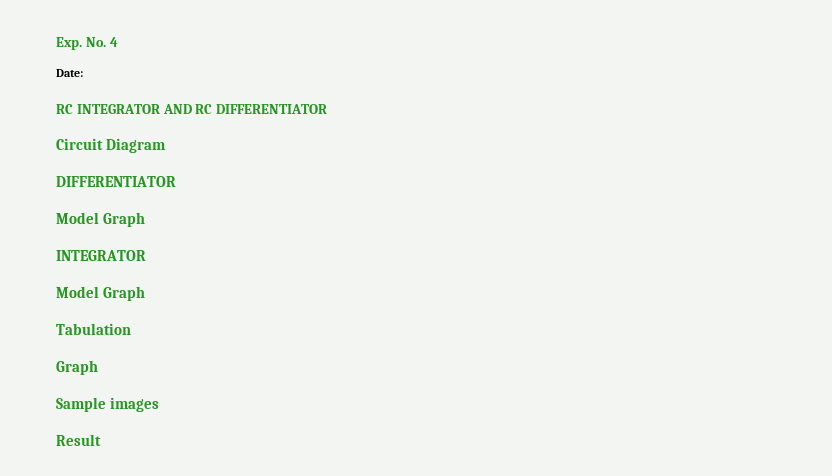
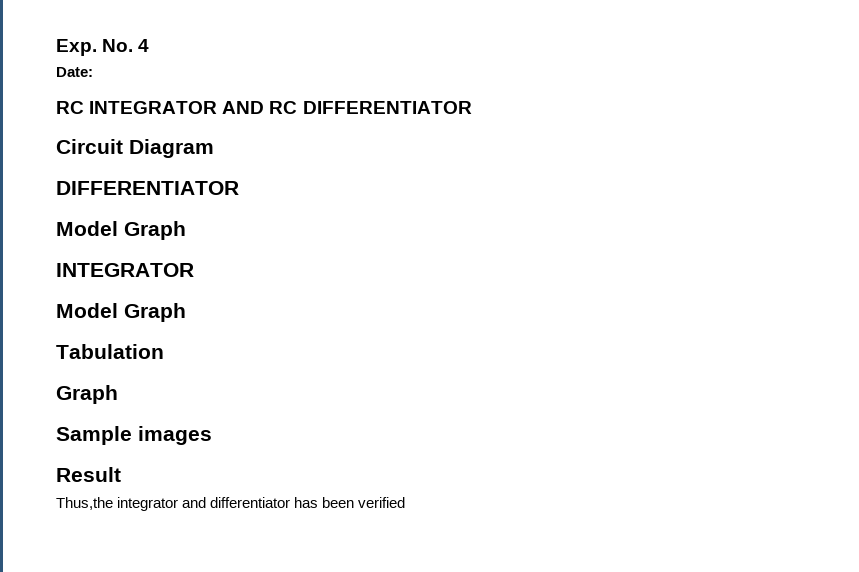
+ Thus,the integrator and differentiator has been verified

